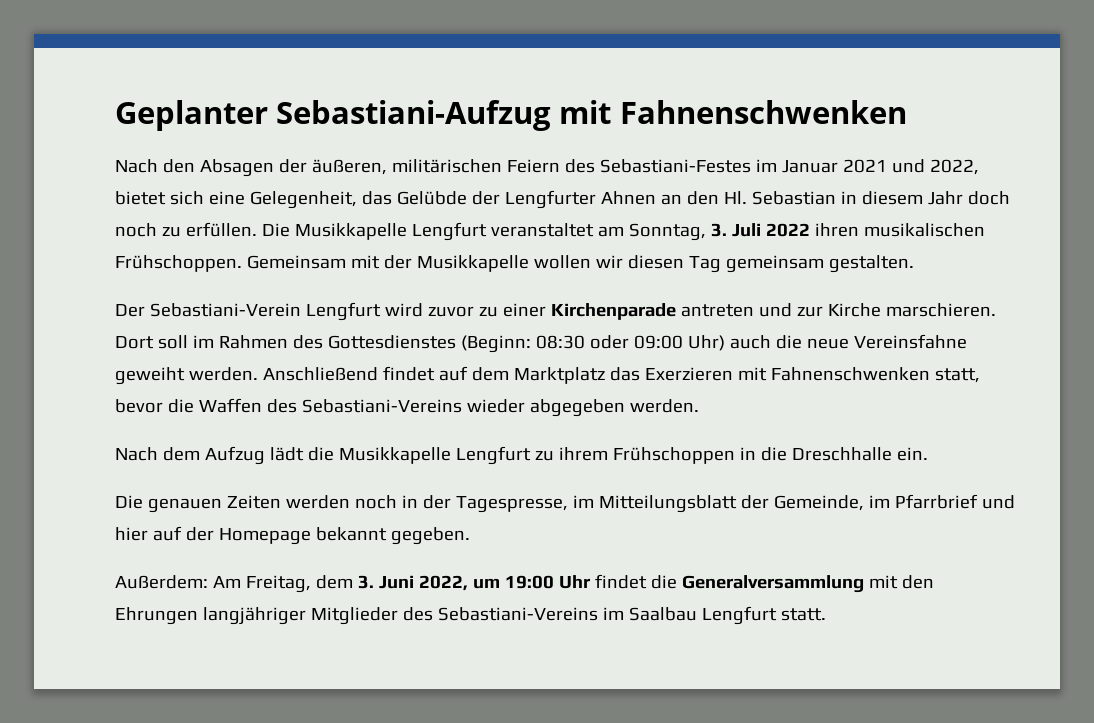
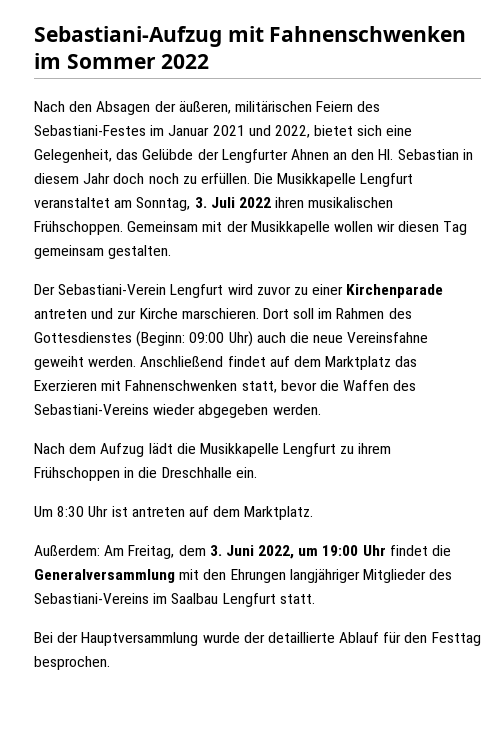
- Geplanter Sebastiani-Aufzug mit Fahnenschwenken
+ Sebastiani-Aufzug mit Fahnenschwenken im Sommer 2022
- Dort soll im Rahmen des Gottesdienstes (Beginn: 08:30 oder 09:00 Uhr) auch die neue Vereinsfahne geweiht werden.
+ Dort soll im Rahmen des Gottesdienstes (Beginn: 09:00 Uhr) auch die neue Vereinsfahne geweiht werden.
- Die genauen Zeiten werden noch in der Tagespresse, im Mitteilungsblatt der Gemeinde, im Pfarrbrief und hier auf der Homepage bekannt gegeben.
+ Um 8:30 Uhr ist antreten auf dem Marktplatz.
+ Bei der Hauptversammlung wurde der detaillierte Ablauf für den Festtag besprochen.

